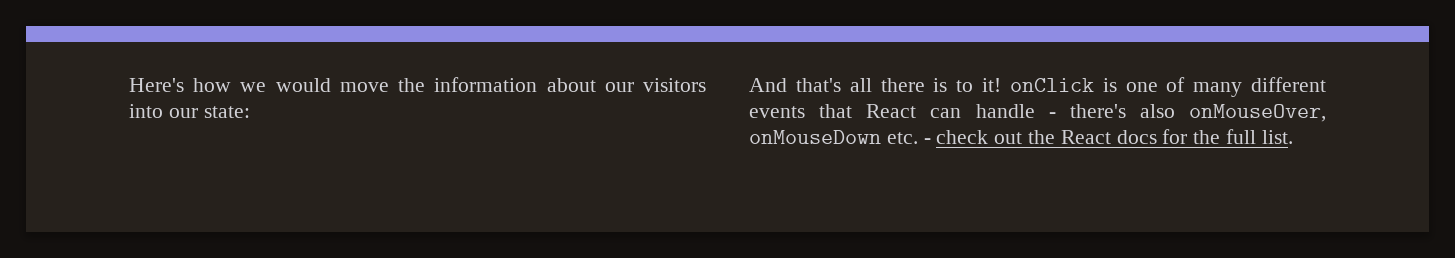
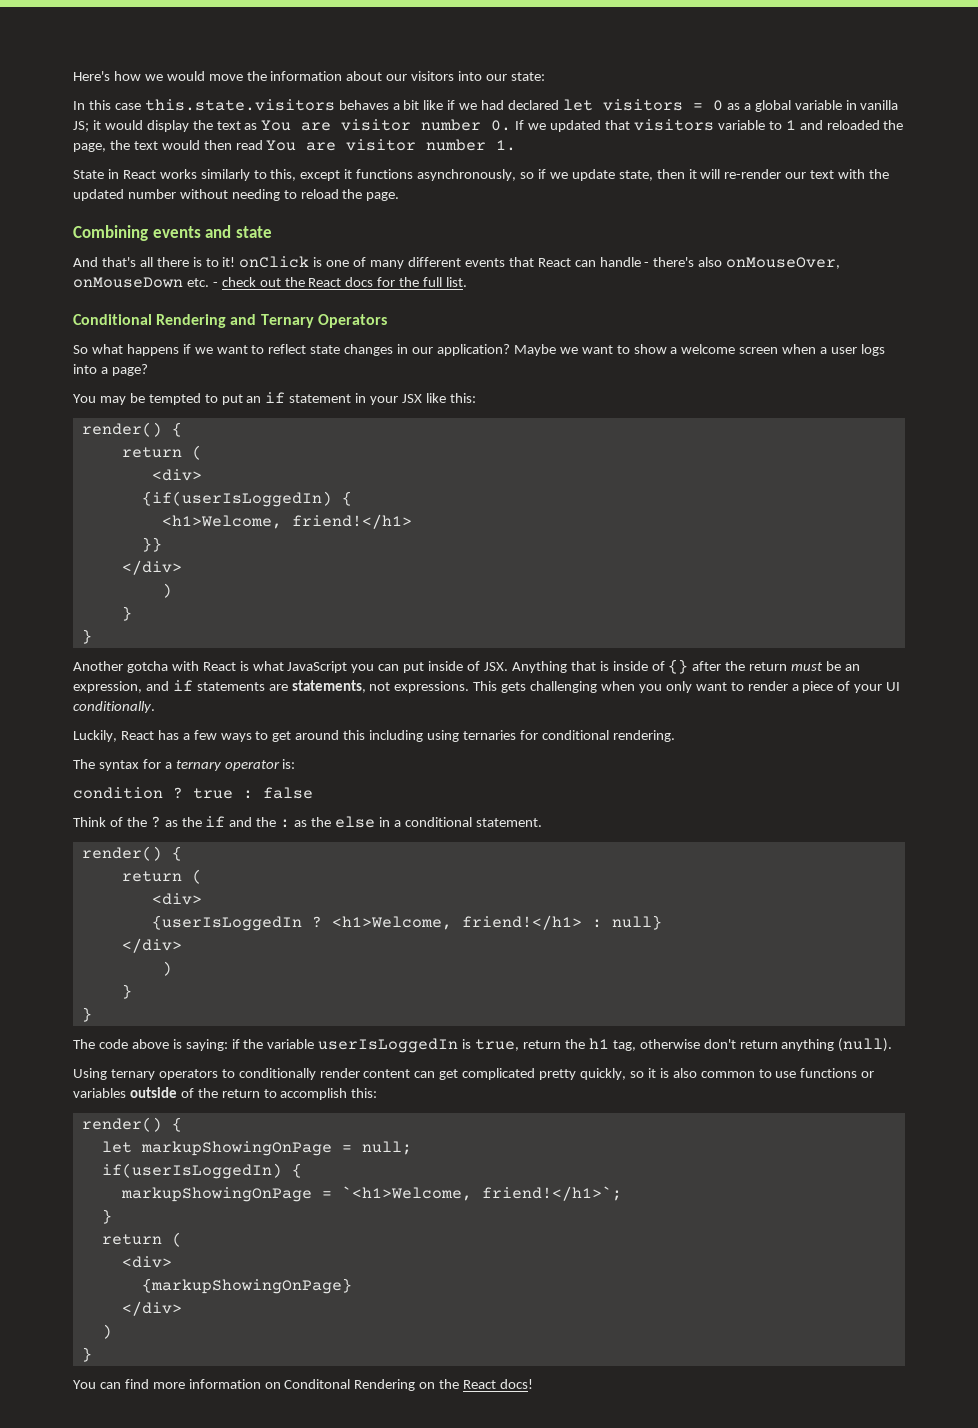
+ In this case this.state.visitors behaves a bit like if we had declared let visitors = 0 as a global variable in vanilla JS; it would display the text as You are visitor number 0. If we updated that visitors variable to 1 and reloaded the page, the text would then read You are visitor number 1.
+ State in React works similarly to this, except it functions asynchronously, so if we update state, then it will re-render our text with the updated number without needing to reload the page.
+ Combining events and state
+ Conditional Rendering and Ternary Operators
+ So what happens if we want to reflect state changes in our application? Maybe we want to show a welcome screen when a user logs into a page?
+ You may be tempted to put an if statement in your JSX like this:
+ render() {
+ return (
+ <div>
+ {if(userIsLoggedIn) {
+ <h1>Welcome, friend!</h1>
+ }}
+ </div>
+ )
+ }
+ }
+ Another gotcha with React is what JavaScript you can put inside of JSX. Anything that is inside of {} after the return must be an expression, and if statements are statements, not expressions. This gets challenging when you only want to render a piece of your UI conditionally.
+ Luckily, React has a few ways to get around this including using ternaries for conditional rendering.
+ The syntax for a ternary operator is:
+ condition ? true : false
+ Think of the ? as the if and the : as the else in a conditional statement.
+ render() {
+ return (
+ <div>
+ {userIsLoggedIn ? <h1>Welcome, friend!</h1> : null}
+ </div>
+ )
+ }
+ }
+ The code above is saying: if the variable userIsLoggedIn is true, return the h1 tag, otherwise don't return anything (null).
+ Using ternary operators to conditionally render content can get complicated pretty quickly, so it is also common to use functions or variables outside of the return to accomplish this:
+ render() {
+ let markupShowingOnPage = null;
+ if(userIsLoggedIn) {
+ markupShowingOnPage = `<h1>Welcome, friend!</h1>`;
+ }
+ return (
+ <div>
+ {markupShowingOnPage}
+ </div>
+ )
+ }
+ You can find more information on Conditonal Rendering on the React docs!

